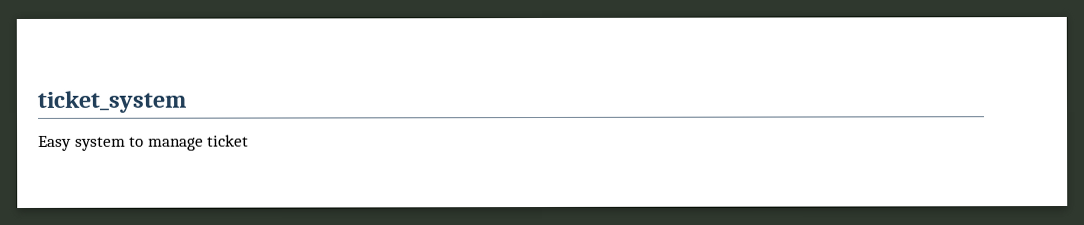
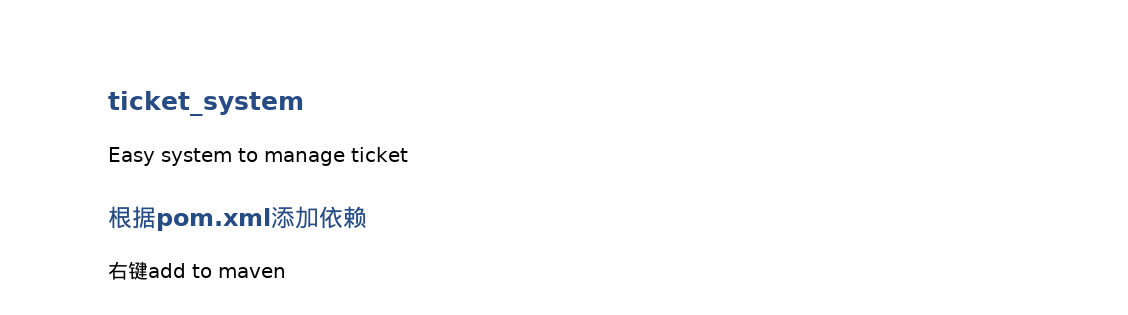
+ 根据pom.xml添加依赖
+ 右键add to maven

